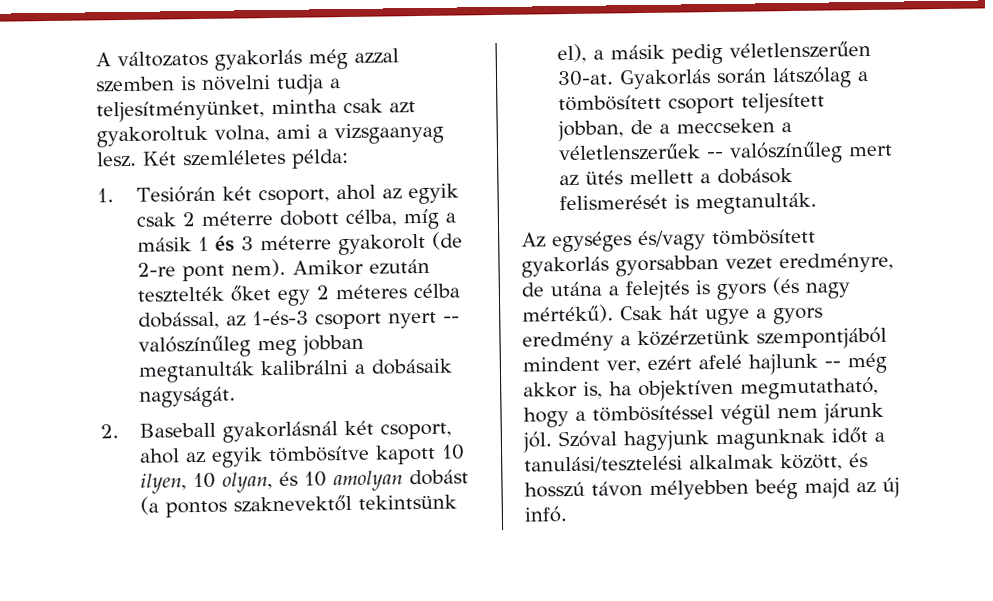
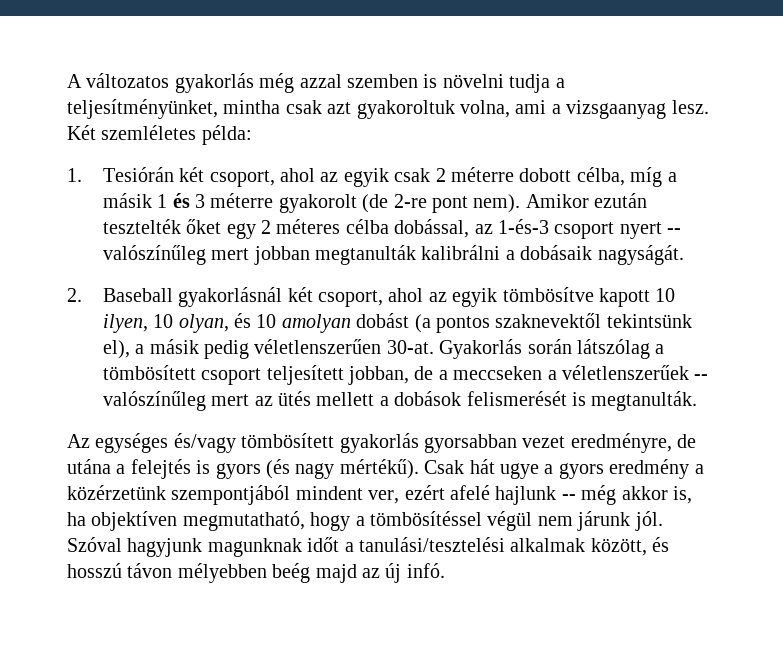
- Amikor ezután tesztelték őket egy 2 méteres célba dobással, az 1-és-3 csoport nyert -- valószínűleg meg jobban megtanulták kalibrálni a dobásaik nagyságát.
+ Amikor ezután tesztelték őket egy 2 méteres célba dobással, az 1-és-3 csoport nyert -- valószínűleg mert jobban megtanulták kalibrálni a dobásaik nagyságát.

